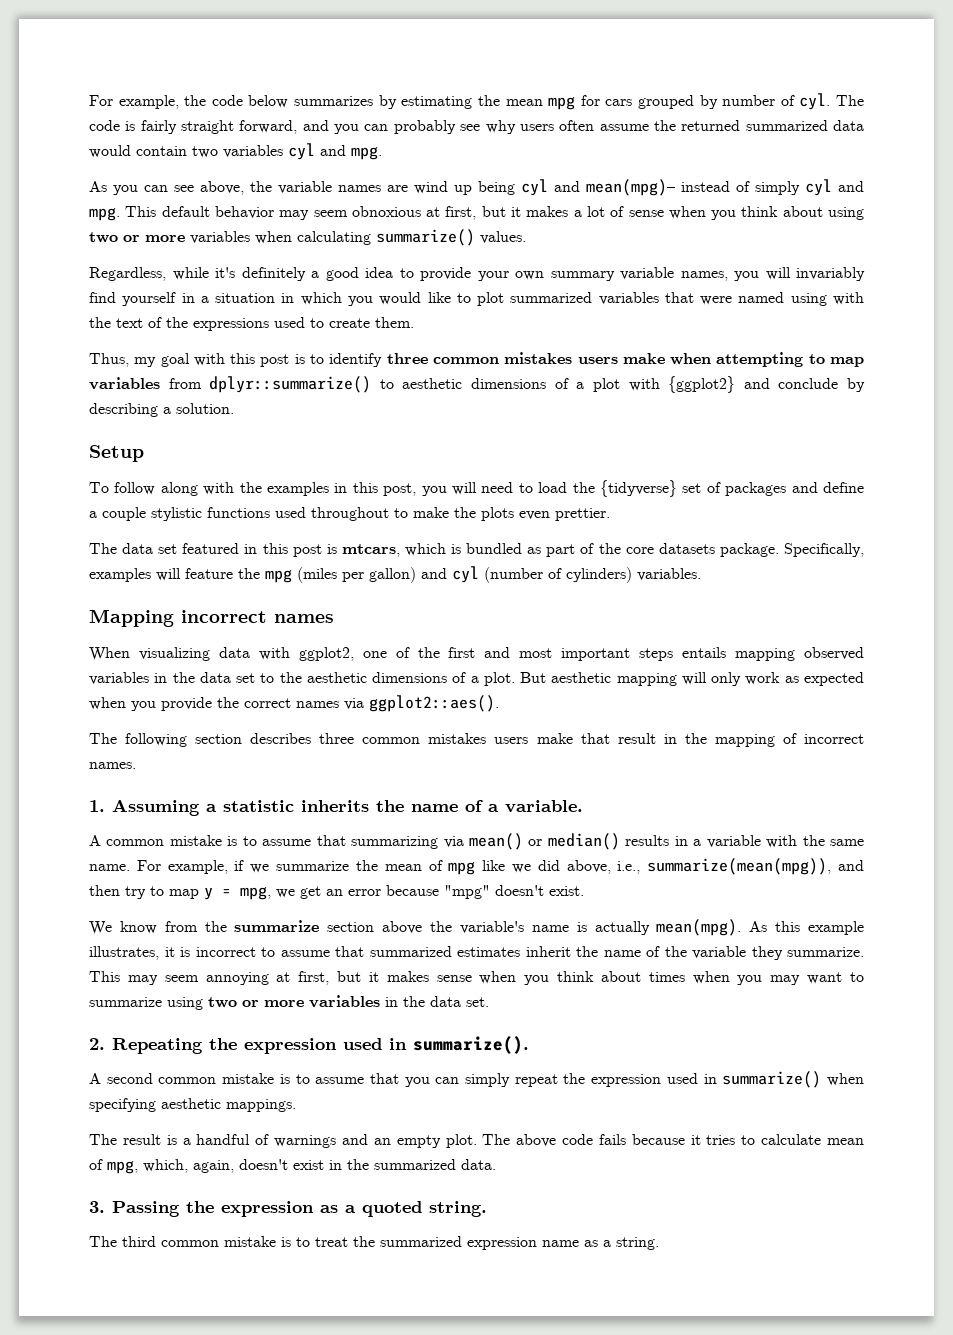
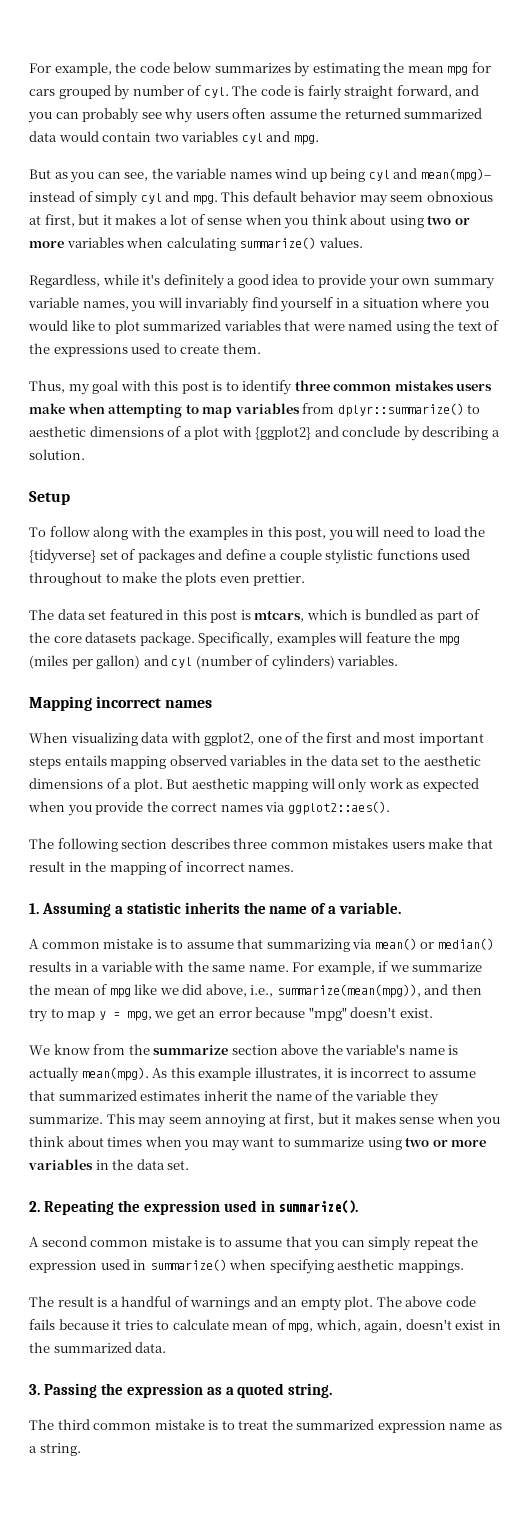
- As you can see above, the variable names are wind up being cyl and mean(mpg)– instead of simply cyl and mpg.
+ But as you can see, the variable names wind up being cyl and mean(mpg)– instead of simply cyl and mpg.
- Regardless, while it's definitely a good idea to provide your own summary variable names, you will invariably find yourself in a situation in which you would like to plot summarized variables that were named using with the text of the expressions used to create them.
+ Regardless, while it's definitely a good idea to provide your own summary variable names, you will invariably find yourself in a situation where you would like to plot summarized variables that were named using the text of the expressions used to create them.

